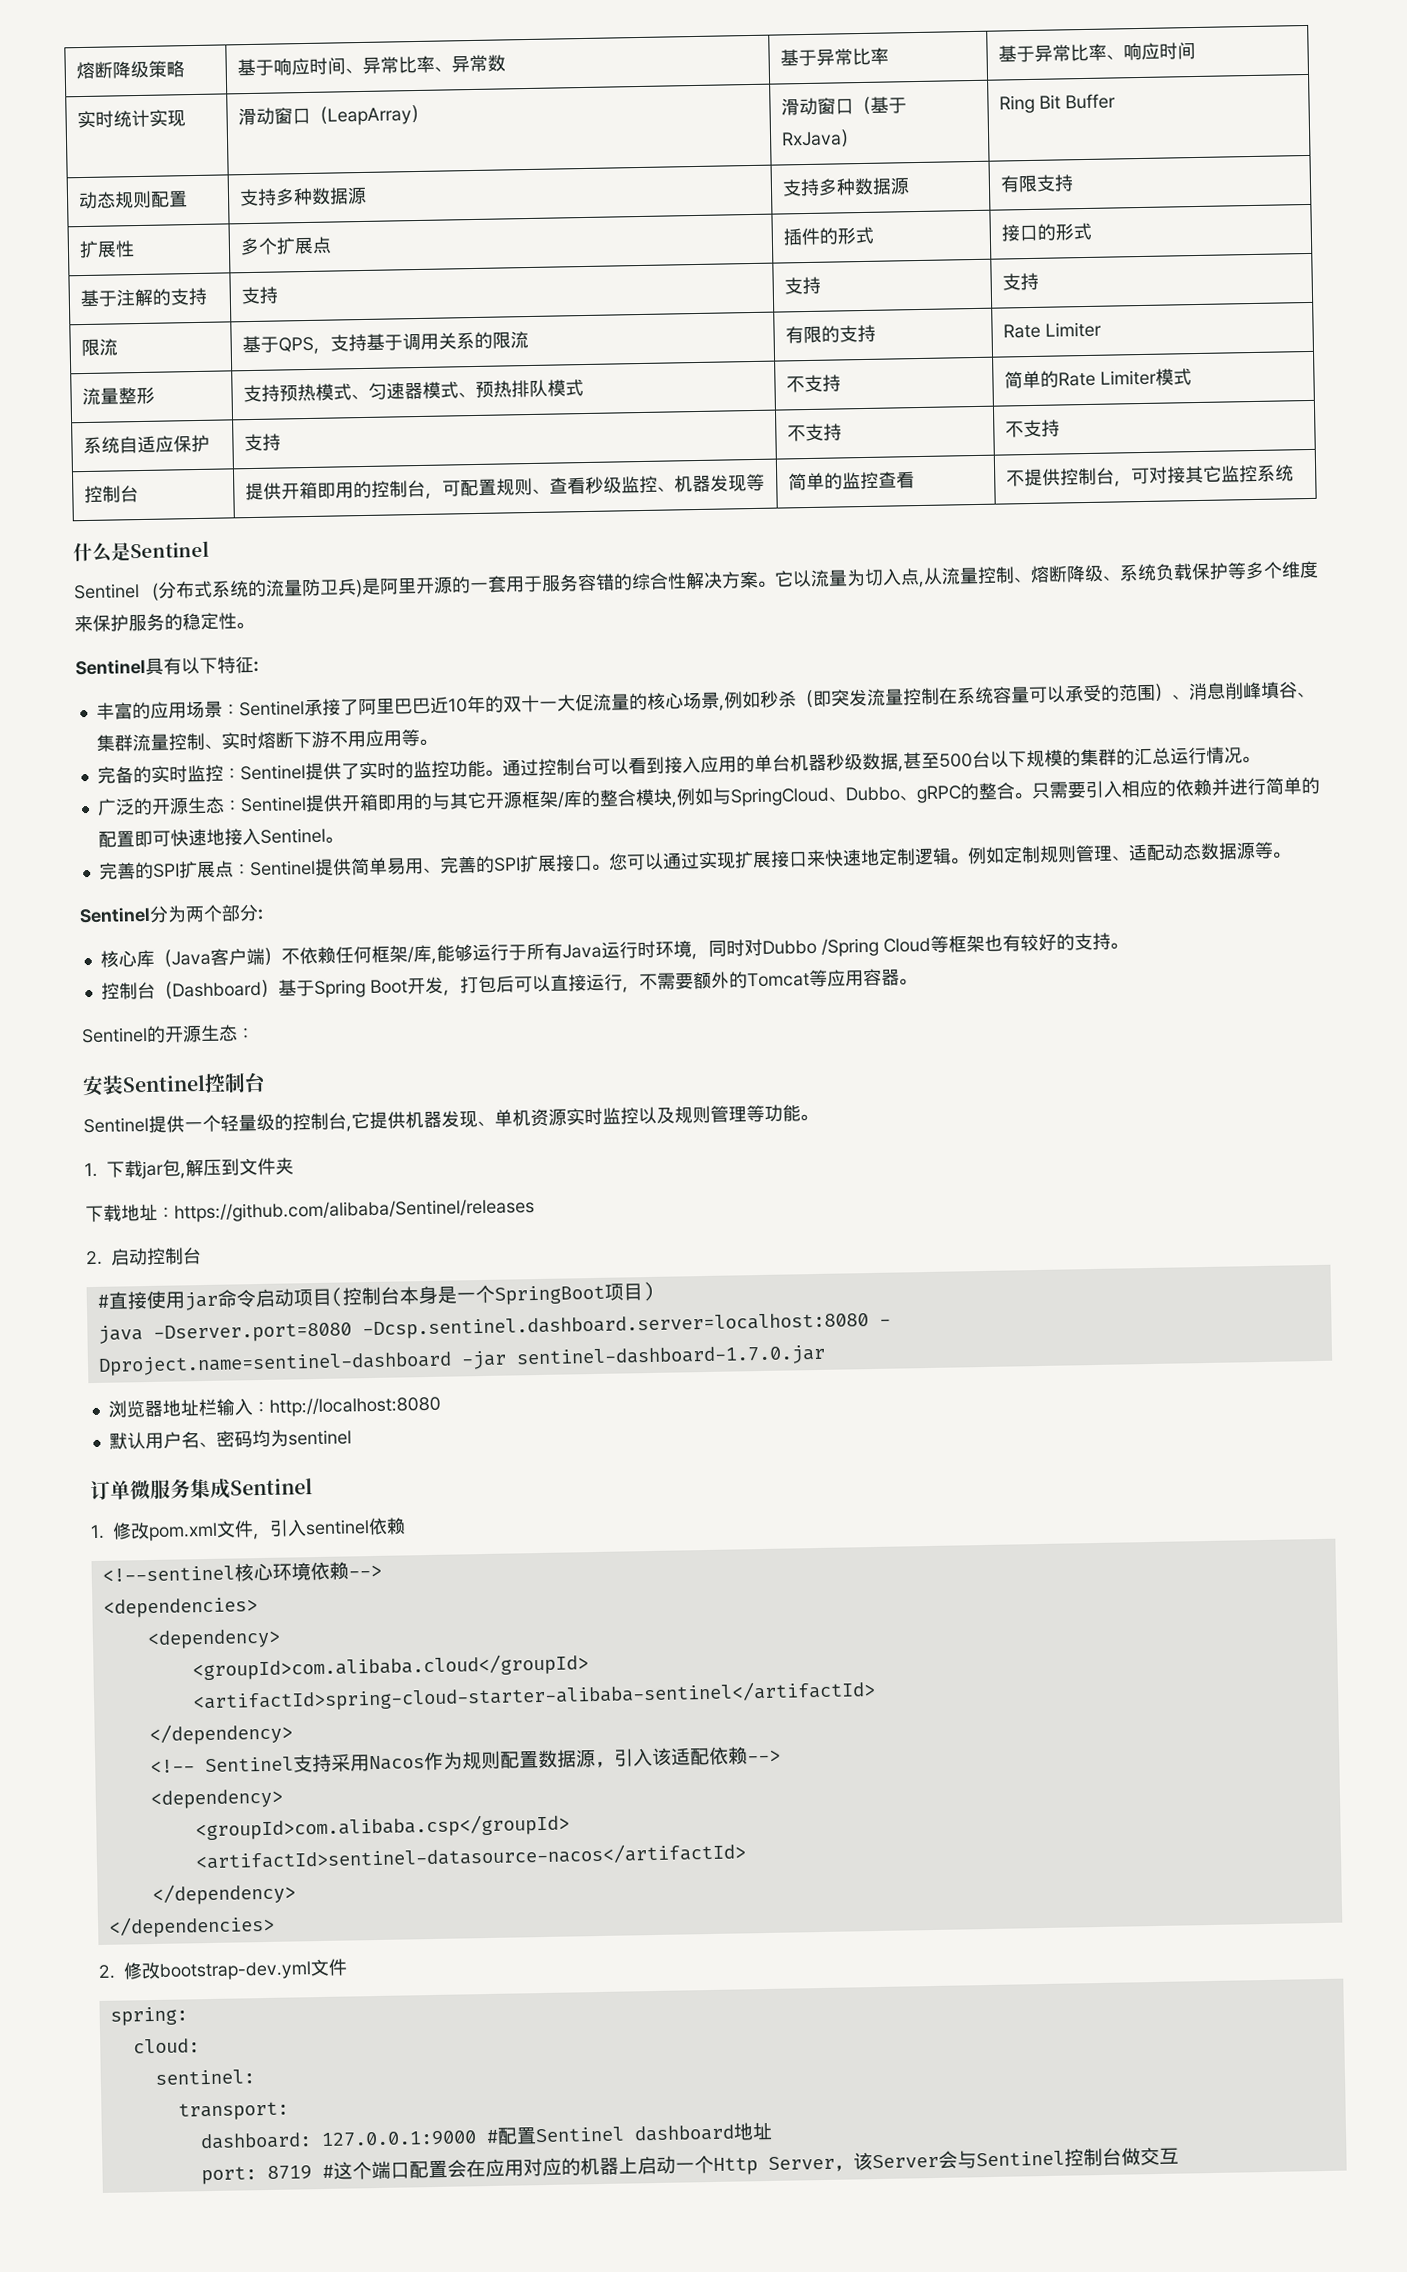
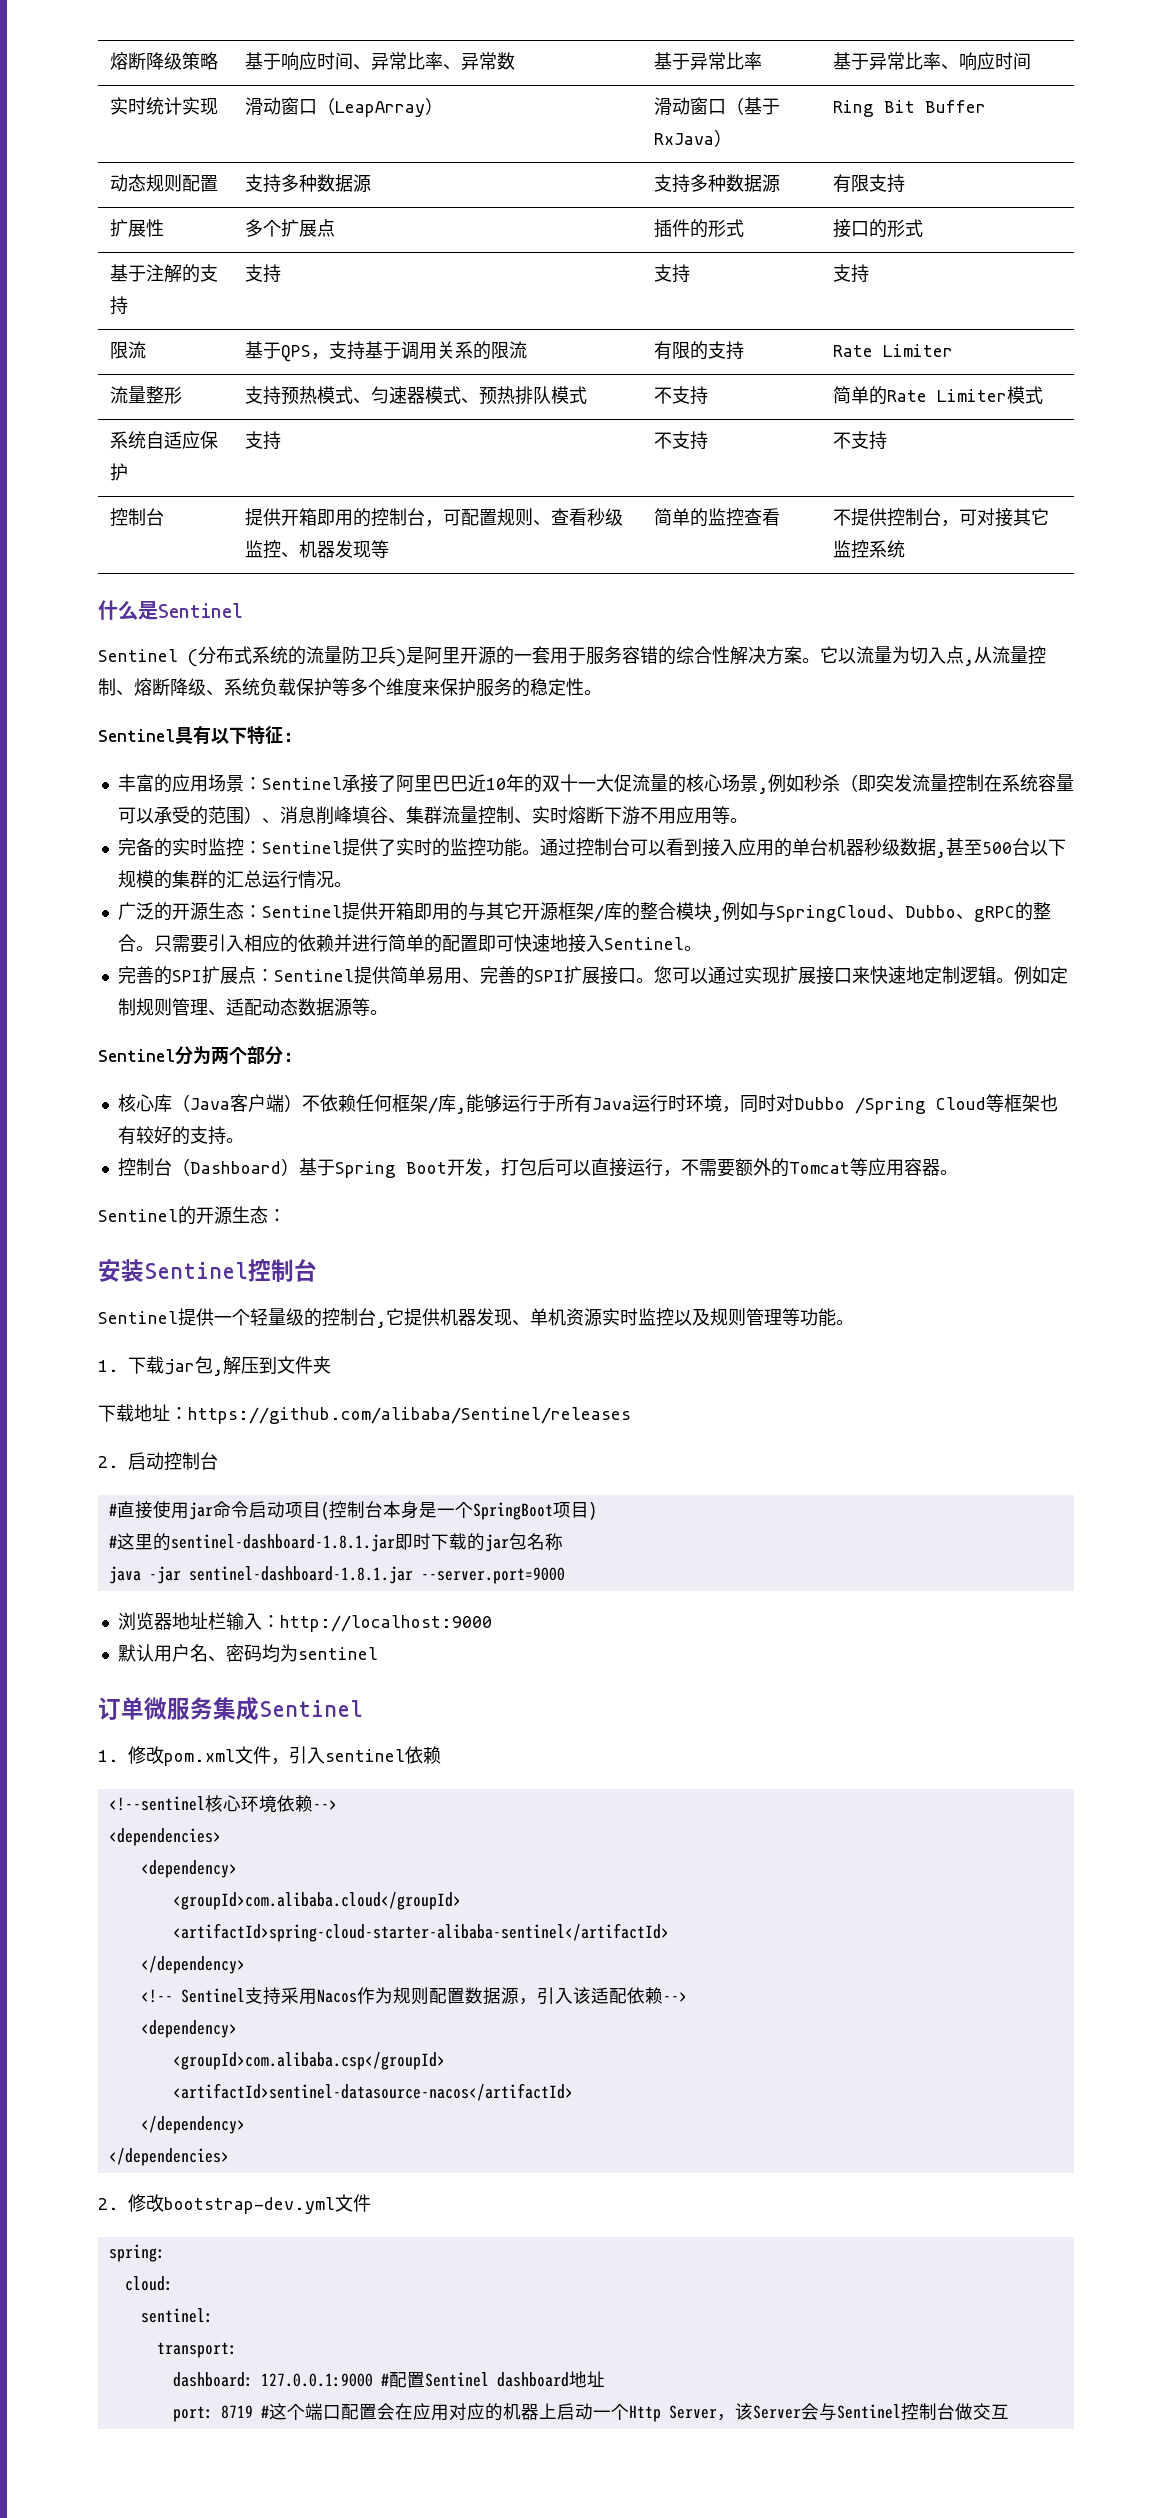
- java -Dserver.port=8080 -Dcsp.sentinel.dashboard.server=localhost:8080 -
- Dproject.name=sentinel-dashboard -jar sentinel-dashboard-1.7.0.jar
+ #这里的sentinel-dashboard-1.8.1.jar即时下载的jar包名称
+ java -jar sentinel-dashboard-1.8.1.jar --server.port=9000
- 浏览器地址栏输入：http://localhost:8080
+ 浏览器地址栏输入：http://localhost:9000

